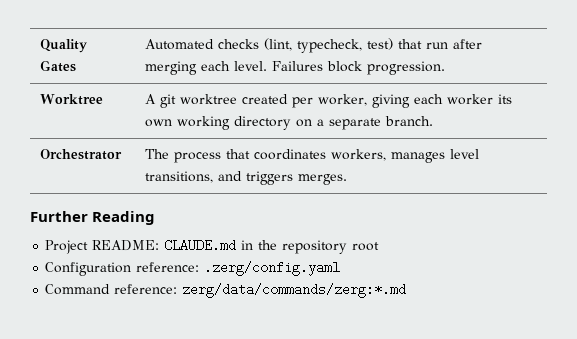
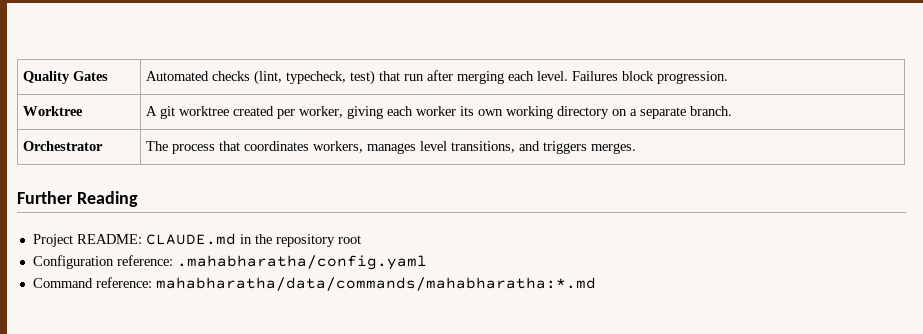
- Configuration reference: .zerg/config.yaml
+ Configuration reference: .mahabharatha/config.yaml
- Command reference: zerg/data/commands/zerg:*.md
+ Command reference: mahabharatha/data/commands/mahabharatha:*.md

